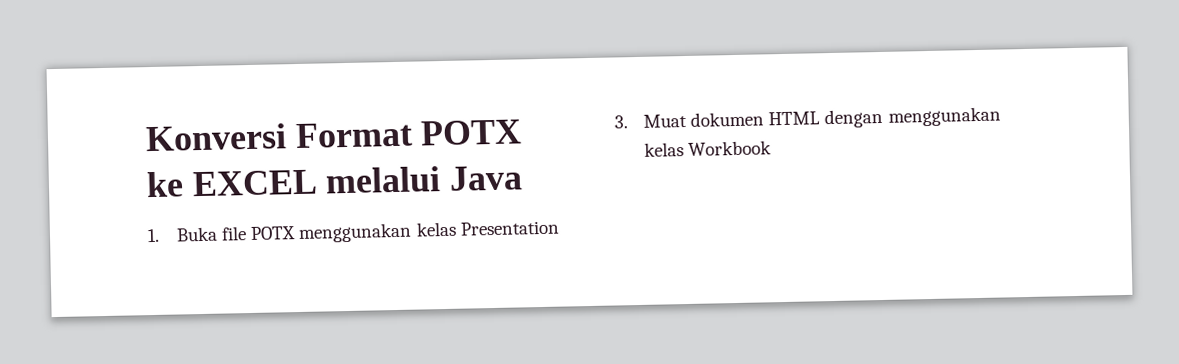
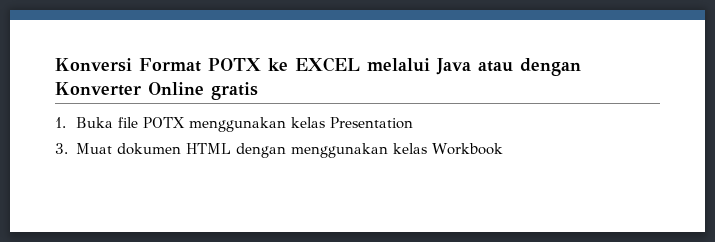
- Konversi Format POTX ke EXCEL melalui Java
+ Konversi Format POTX ke EXCEL melalui Java atau dengan Konverter Online gratis

